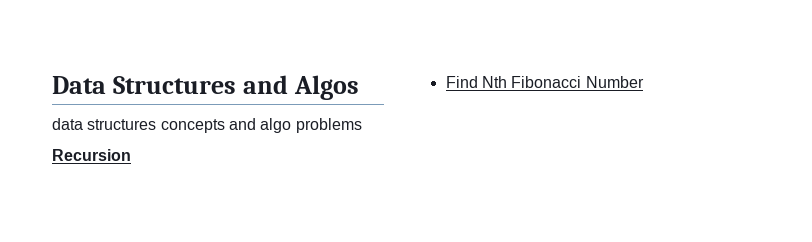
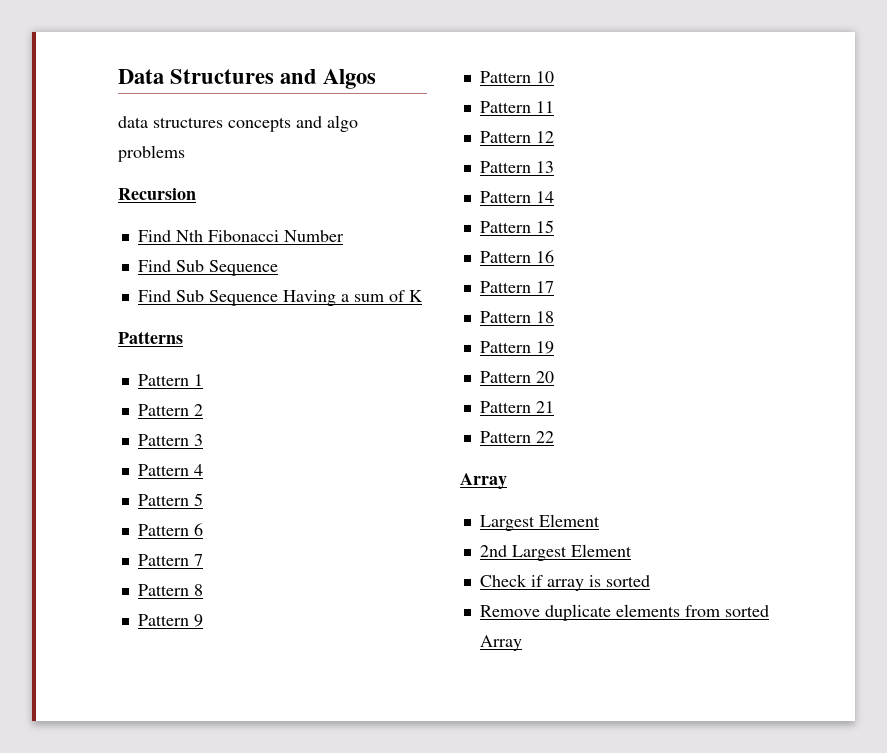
  Find Nth Fibonacci Number
+ Find Sub Sequence
+ Find Sub Sequence Having a sum of K
+ Patterns
+ Pattern 1
+ Pattern 2
+ Pattern 3
+ Pattern 4
+ Pattern 5
+ Pattern 6
+ Pattern 7
+ Pattern 8
+ Pattern 9
+ Pattern 10
+ Pattern 11
+ Pattern 12
+ Pattern 13
+ Pattern 14
+ Pattern 15
+ Pattern 16
+ Pattern 17
+ Pattern 18
+ Pattern 19
+ Pattern 20
+ Pattern 21
+ Pattern 22
+ Array
+ Largest Element
+ 2nd Largest Element
+ Check if array is sorted
+ Remove duplicate elements from sorted Array

